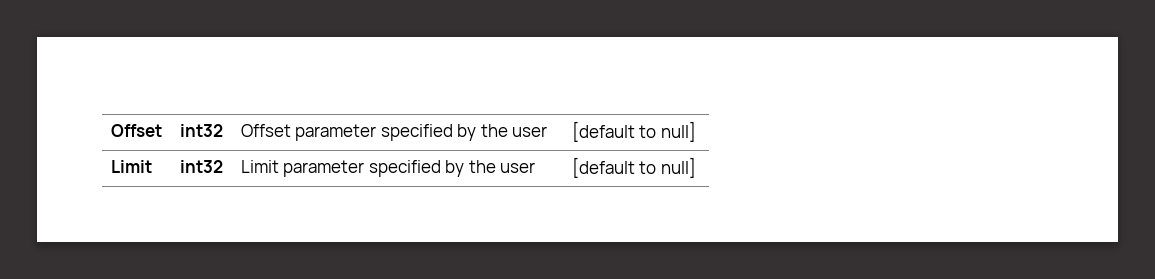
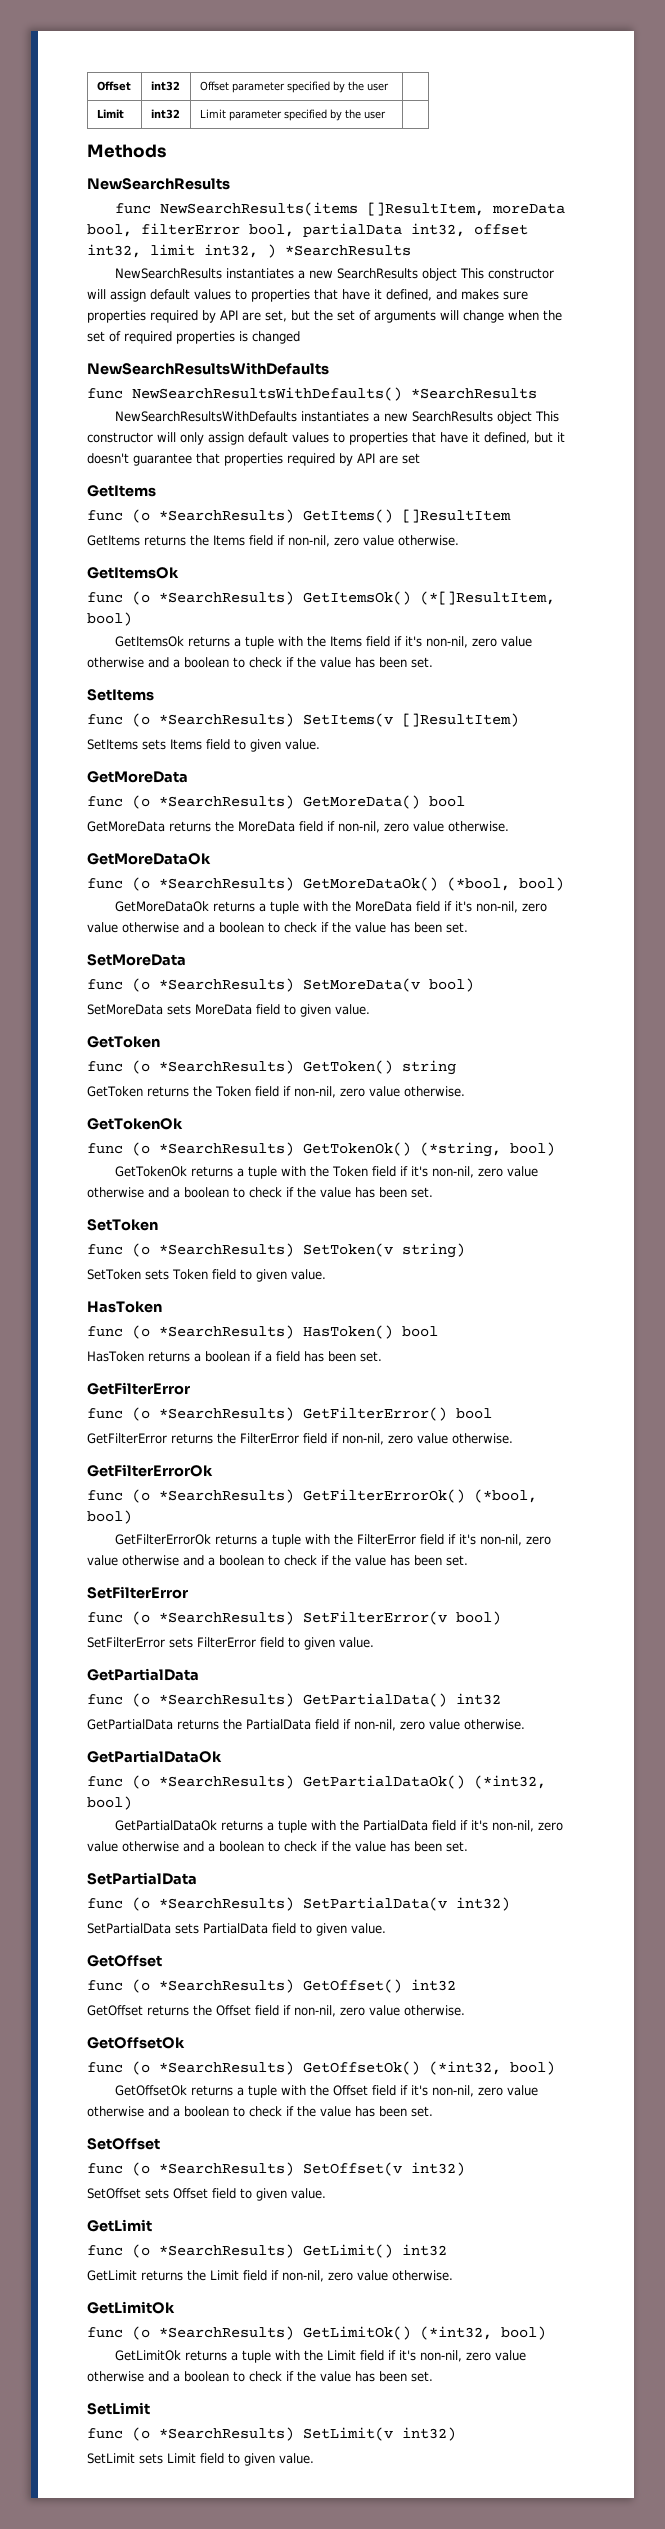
- Offset | int32 | Offset parameter specified by the user | [default to null]
+ Offset | int32 | Offset parameter specified by the user |
- Limit | int32 | Limit parameter specified by the user | [default to null]
+ Limit | int32 | Limit parameter specified by the user |
+ Methods
+ NewSearchResults
+ func NewSearchResults(items []ResultItem, moreData bool, filterError bool, partialData int32, offset int32, limit int32, ) *SearchResults
+ NewSearchResults instantiates a new SearchResults object This constructor will assign default values to properties that have it defined, and makes sure properties required by API are set, but the set of arguments will change when the set of required properties is changed
+ NewSearchResultsWithDefaults
+ func NewSearchResultsWithDefaults() *SearchResults
+ NewSearchResultsWithDefaults instantiates a new SearchResults object This constructor will only assign default values to properties that have it defined, but it doesn't guarantee that properties required by API are set
+ GetItems
+ func (o *SearchResults) GetItems() []ResultItem
+ GetItems returns the Items field if non-nil, zero value otherwise.
+ GetItemsOk
+ func (o *SearchResults) GetItemsOk() (*[]ResultItem, bool)
+ GetItemsOk returns a tuple with the Items field if it's non-nil, zero value otherwise and a boolean to check if the value has been set.
+ SetItems
+ func (o *SearchResults) SetItems(v []ResultItem)
+ SetItems sets Items field to given value.
+ GetMoreData
+ func (o *SearchResults) GetMoreData() bool
+ GetMoreData returns the MoreData field if non-nil, zero value otherwise.
+ GetMoreDataOk
+ func (o *SearchResults) GetMoreDataOk() (*bool, bool)
+ GetMoreDataOk returns a tuple with the MoreData field if it's non-nil, zero value otherwise and a boolean to check if the value has been set.
+ SetMoreData
+ func (o *SearchResults) SetMoreData(v bool)
+ SetMoreData sets MoreData field to given value.
+ GetToken
+ func (o *SearchResults) GetToken() string
+ GetToken returns the Token field if non-nil, zero value otherwise.
+ GetTokenOk
+ func (o *SearchResults) GetTokenOk() (*string, bool)
+ GetTokenOk returns a tuple with the Token field if it's non-nil, zero value otherwise and a boolean to check if the value has been set.
+ SetToken
+ func (o *SearchResults) SetToken(v string)
+ SetToken sets Token field to given value.
+ HasToken
+ func (o *SearchResults) HasToken() bool
+ HasToken returns a boolean if a field has been set.
+ GetFilterError
+ func (o *SearchResults) GetFilterError() bool
+ GetFilterError returns the FilterError field if non-nil, zero value otherwise.
+ GetFilterErrorOk
+ func (o *SearchResults) GetFilterErrorOk() (*bool, bool)
+ GetFilterErrorOk returns a tuple with the FilterError field if it's non-nil, zero value otherwise and a boolean to check if the value has been set.
+ SetFilterError
+ func (o *SearchResults) SetFilterError(v bool)
+ SetFilterError sets FilterError field to given value.
+ GetPartialData
+ func (o *SearchResults) GetPartialData() int32
+ GetPartialData returns the PartialData field if non-nil, zero value otherwise.
+ GetPartialDataOk
+ func (o *SearchResults) GetPartialDataOk() (*int32, bool)
+ GetPartialDataOk returns a tuple with the PartialData field if it's non-nil, zero value otherwise and a boolean to check if the value has been set.
+ SetPartialData
+ func (o *SearchResults) SetPartialData(v int32)
+ SetPartialData sets PartialData field to given value.
+ GetOffset
+ func (o *SearchResults) GetOffset() int32
+ GetOffset returns the Offset field if non-nil, zero value otherwise.
+ GetOffsetOk
+ func (o *SearchResults) GetOffsetOk() (*int32, bool)
+ GetOffsetOk returns a tuple with the Offset field if it's non-nil, zero value otherwise and a boolean to check if the value has been set.
+ SetOffset
+ func (o *SearchResults) SetOffset(v int32)
+ SetOffset sets Offset field to given value.
+ GetLimit
+ func (o *SearchResults) GetLimit() int32
+ GetLimit returns the Limit field if non-nil, zero value otherwise.
+ GetLimitOk
+ func (o *SearchResults) GetLimitOk() (*int32, bool)
+ GetLimitOk returns a tuple with the Limit field if it's non-nil, zero value otherwise and a boolean to check if the value has been set.
+ SetLimit
+ func (o *SearchResults) SetLimit(v int32)
+ SetLimit sets Limit field to given value.

